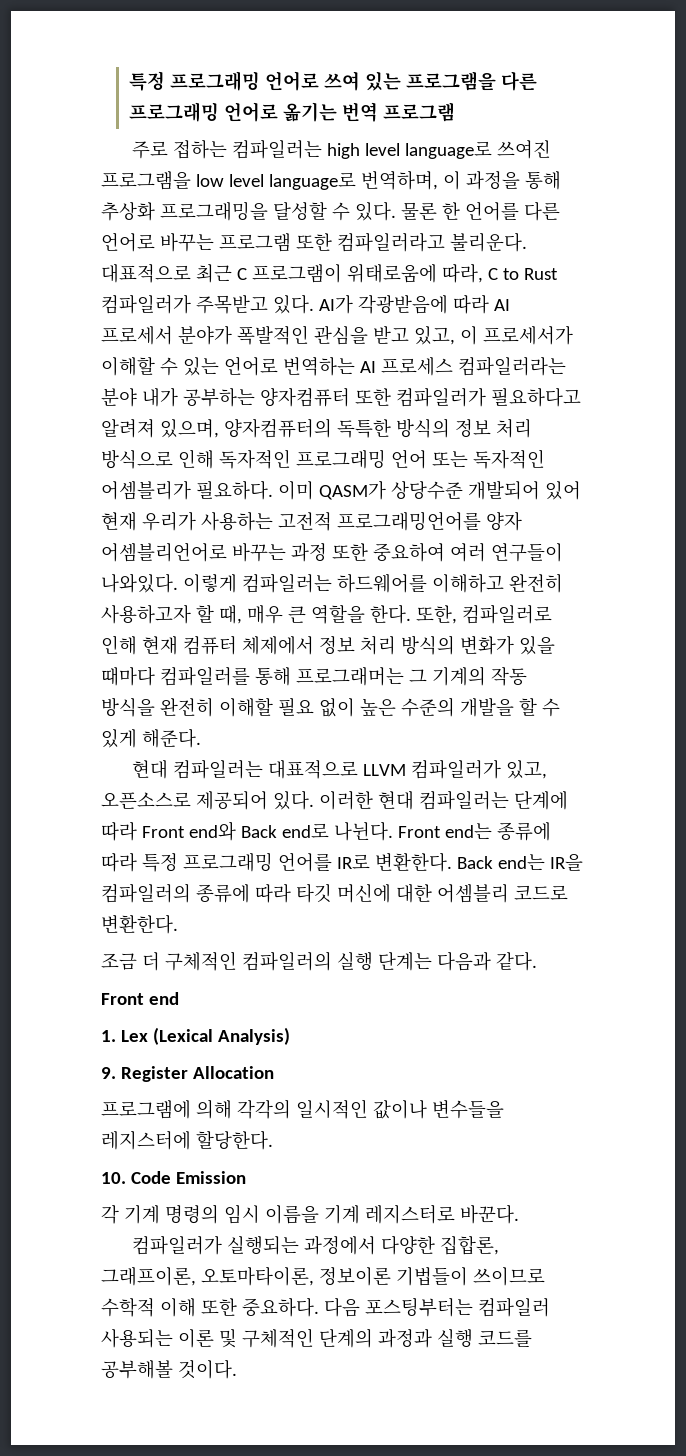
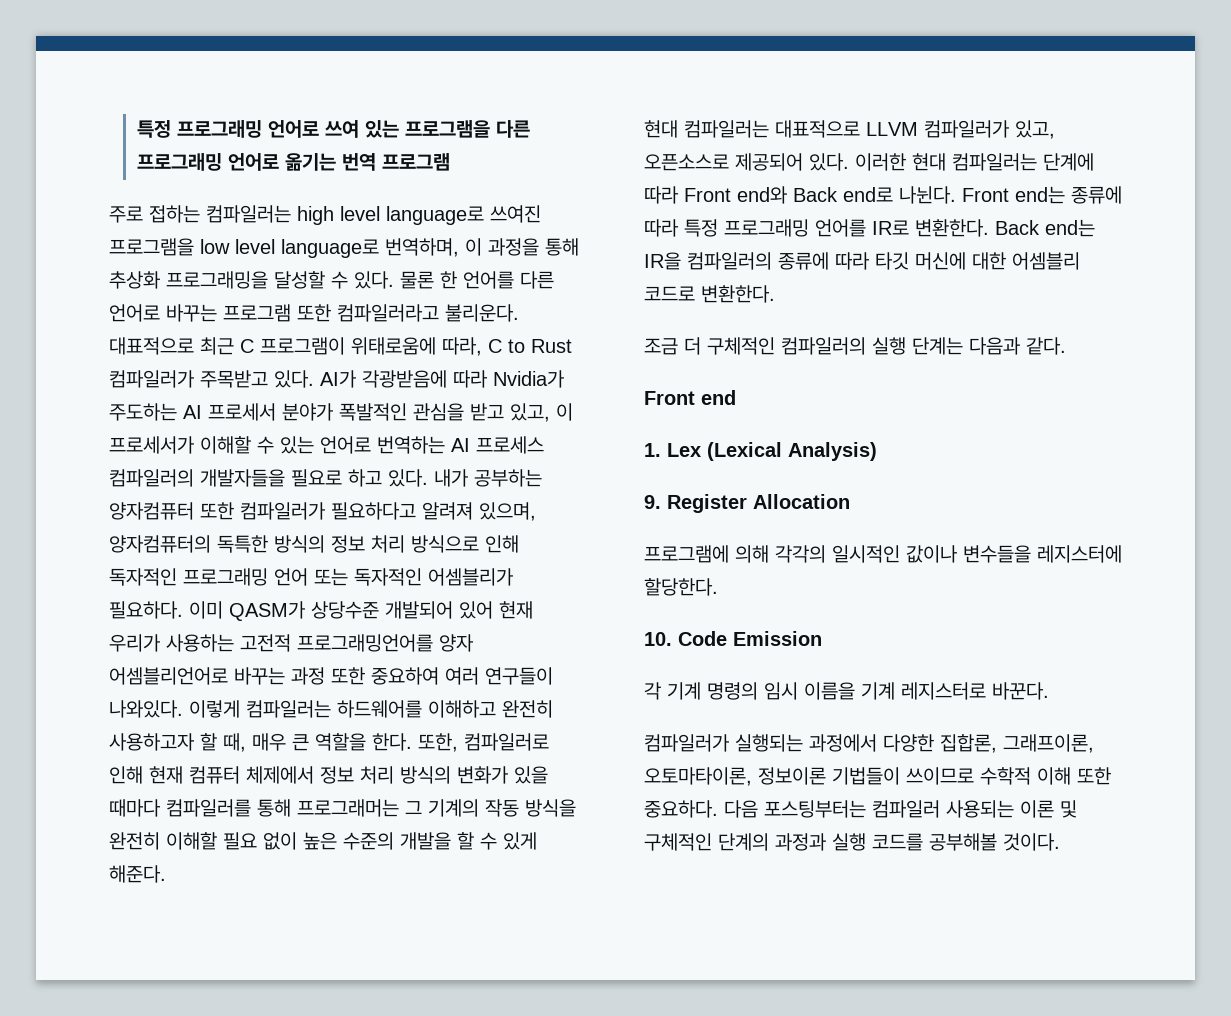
- AI가 각광받음에 따라 AI 프로세서 분야가 폭발적인 관심을 받고 있고, 이 프로세서가 이해할 수 있는 언어로 번역하는 AI 프로세스 컴파일러라는 분야 내가 공부하는 양자컴퓨터 또한 컴파일러가 필요하다고 알려져 있으며, 양자컴퓨터의 독특한 방식의 정보 처리 방식으로 인해 독자적인 프로그래밍 언어 또는 독자적인 어셈블리가 필요하다.
+ AI가 각광받음에 따라 Nvidia가 주도하는 AI 프로세서 분야가 폭발적인 관심을 받고 있고, 이 프로세서가 이해할 수 있는 언어로 번역하는 AI 프로세스 컴파일러의 개발자들을 필요로 하고 있다. 내가 공부하는 양자컴퓨터 또한 컴파일러가 필요하다고 알려져 있으며, 양자컴퓨터의 독특한 방식의 정보 처리 방식으로 인해 독자적인 프로그래밍 언어 또는 독자적인 어셈블리가 필요하다.

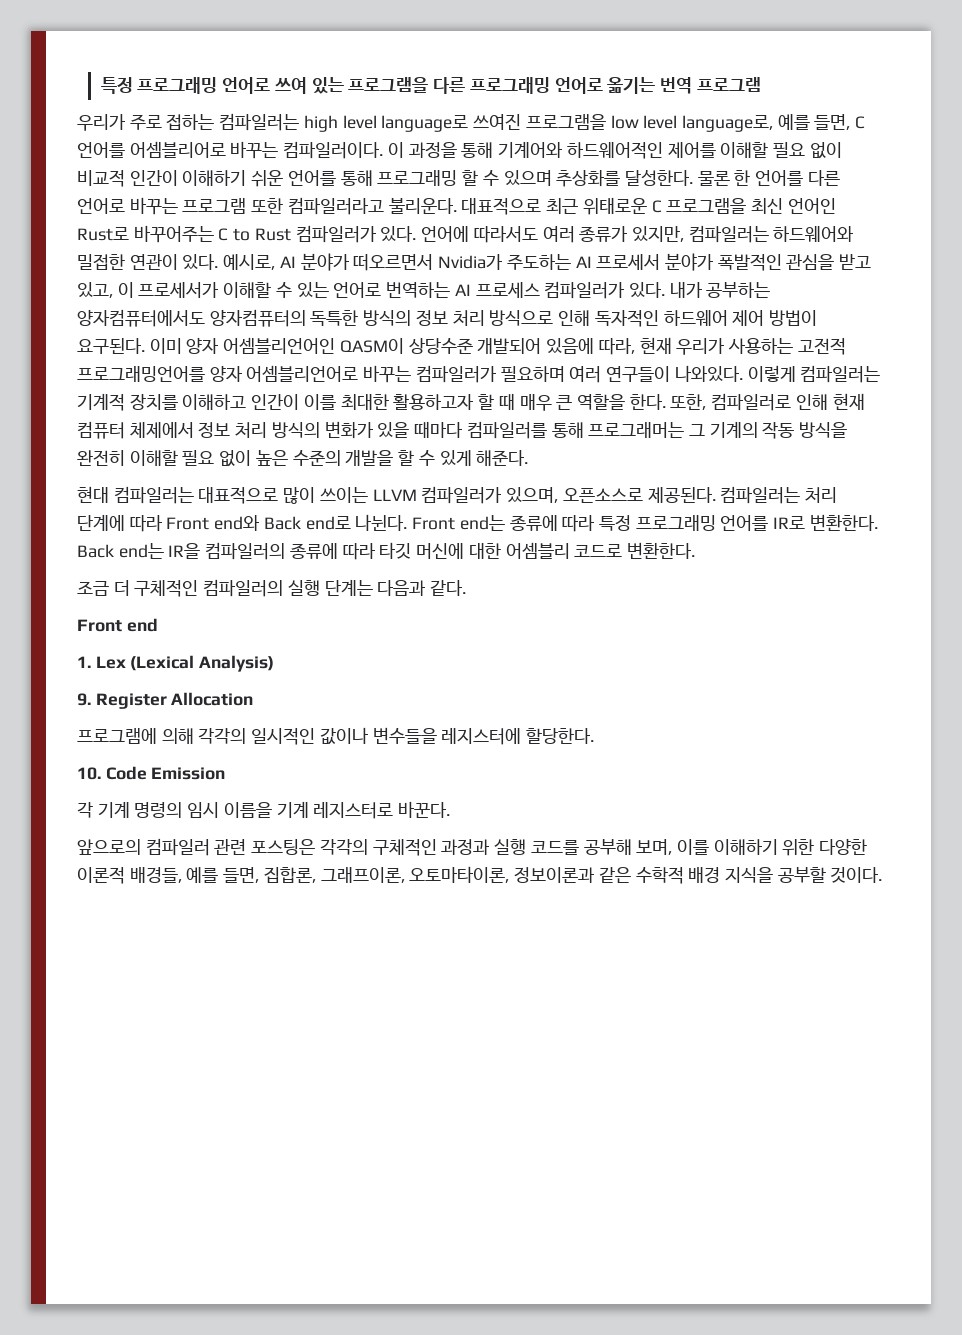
- 주로 접하는 컴파일러는 high level language로 쓰여진 프로그램을 low level language로 번역하며, 이 과정을 통해 추상화 프로그래밍을 달성할 수 있다.
+ 우리가 주로 접하는 컴파일러는 high level language로 쓰여진 프로그램을 low level language로, 예를 들면, C 언어를 어셈블리어로 바꾸는 컴파일러이다. 이 과정을 통해 기계어와 하드웨어적인 제어를 이해할 필요 없이 비교적 인간이 이해하기 쉬운 언어를 통해 프로그래밍 할 수 있으며 추상화를 달성한다.
- 대표적으로 최근 C 프로그램이 위태로움에 따라, C to Rust 컴파일러가 주목받고 있다. AI가 각광받음에 따라 Nvidia가 주도하는 AI 프로세서 분야가 폭발적인 관심을 받고 있고, 이 프로세서가 이해할 수 있는 언어로 번역하는 AI 프로세스 컴파일러의 개발자들을 필요로 하고 있다. 내가 공부하는 양자컴퓨터 또한 컴파일러가 필요하다고 알려져 있으며, 양자컴퓨터의 독특한 방식의 정보 처리 방식으로 인해 독자적인 프로그래밍 언어 또는 독자적인 어셈블리가 필요하다. 이미 QASM가 상당수준 개발되어 있어 현재 우리가 사용하는 고전적 프로그래밍언어를 양자 어셈블리언어로 바꾸는 과정 또한 중요하여 여러 연구들이 나와있다.
+ 대표적으로 최근 위태로운 C 프로그램을 최신 언어인 Rust로 바꾸어주는 C to Rust 컴파일러가 있다. 언어에 따라서도 여러 종류가 있지만, 컴파일러는 하드웨어와 밀접한 연관이 있다. 예시로, AI 분야가 떠오르면서 Nvidia가 주도하는 AI 프로세서 분야가 폭발적인 관심을 받고 있고, 이 프로세서가 이해할 수 있는 언어로 번역하는 AI 프로세스 컴파일러가 있다. 내가 공부하는 양자컴퓨터에서도 양자컴퓨터의 독특한 방식의 정보 처리 방식으로 인해 독자적인 하드웨어 제어 방법이 요구된다. 이미 양자 어셈블리언어인 QASM이 상당수준 개발되어 있음에 따라, 현재 우리가 사용하는 고전적 프로그래밍언어를 양자 어셈블리언어로 바꾸는 컴파일러가 필요하며 여러 연구들이 나와있다.
- 이렇게 컴파일러는 하드웨어를 이해하고 완전히 사용하고자 할 때, 매우 큰 역할을 한다.
+ 이렇게 컴파일러는 기계적 장치를 이해하고 인간이 이를 최대한 활용하고자 할 때 매우 큰 역할을 한다.
- 현대 컴파일러는 대표적으로 LLVM 컴파일러가 있고, 오픈소스로 제공되어 있다. 이러한 현대 컴파일러는 단계에 따라 Front end와 Back end로 나뉜다.
+ 현대 컴파일러는 대표적으로 많이 쓰이는 LLVM 컴파일러가 있으며, 오픈소스로 제공된다. 컴파일러는 처리 단계에 따라 Front end와 Back end로 나뉜다.
- 컴파일러가 실행되는 과정에서 다양한 집합론, 그래프이론, 오토마타이론, 정보이론 기법들이 쓰이므로 수학적 이해 또한 중요하다. 다음 포스팅부터는 컴파일러 사용되는 이론 및 구체적인 단계의 과정과 실행 코드를 공부해볼 것이다.
+ 앞으로의 컴파일러 관련 포스팅은 각각의 구체적인 과정과 실행 코드를 공부해 보며, 이를 이해하기 위한 다양한 이론적 배경들, 예를 들면, 집합론, 그래프이론, 오토마타이론, 정보이론과 같은 수학적 배경 지식을 공부할 것이다.

